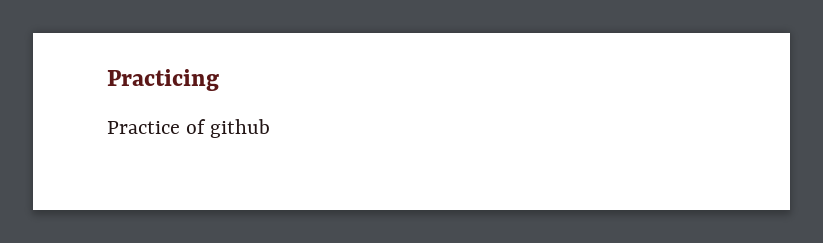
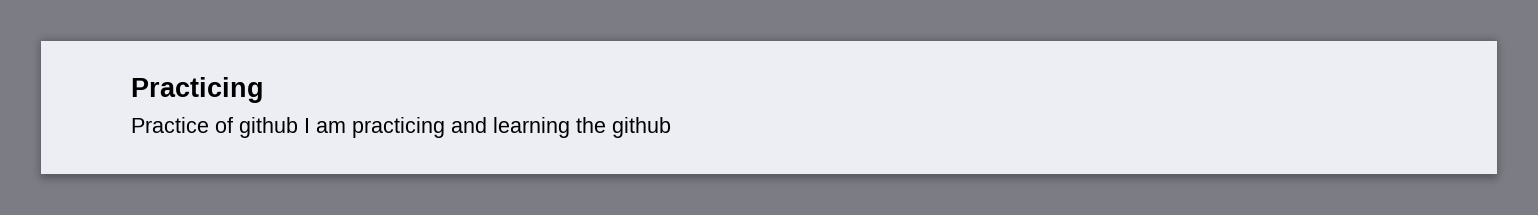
- Practice of github
+ Practice of github I am practicing and learning the github

